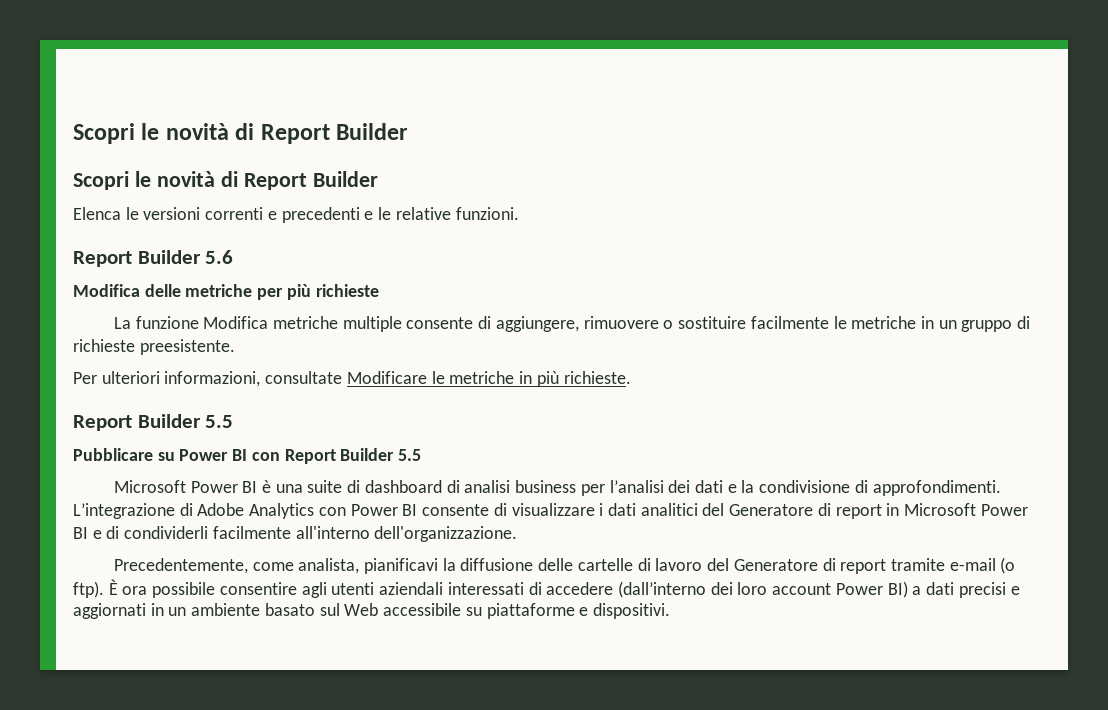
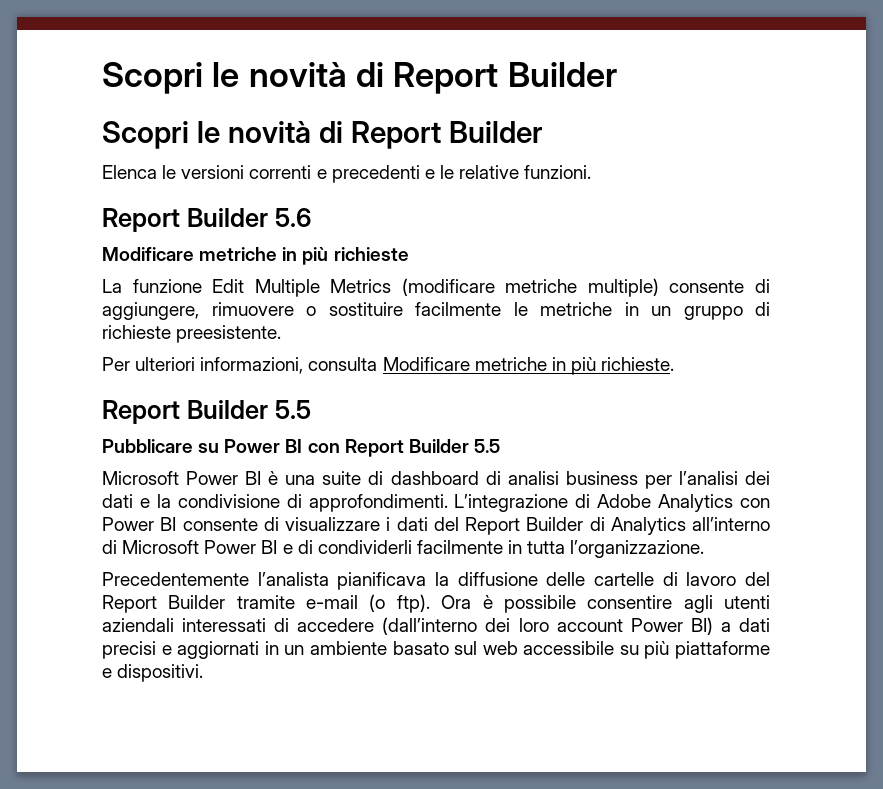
- Modifica delle metriche per più richieste
+ Modificare metriche in più richieste
- La funzione Modifica metriche multiple consente di aggiungere, rimuovere o sostituire facilmente le metriche in un gruppo di richieste preesistente.
+ La funzione Edit Multiple Metrics (modificare metriche multiple) consente di aggiungere, rimuovere o sostituire facilmente le metriche in un gruppo di richieste preesistente.
- Per ulteriori informazioni, consultate Modificare le metriche in più richieste.
+ Per ulteriori informazioni, consulta Modificare metriche in più richieste.
- L’integrazione di Adobe Analytics con Power BI consente di visualizzare i dati analitici del Generatore di report in Microsoft Power BI e di condividerli facilmente all'interno dell'organizzazione.
- Precedentemente, come analista, pianificavi la diffusione delle cartelle di lavoro del Generatore di report tramite e-mail (o ftp).
+ L’integrazione di Adobe Analytics con Power BI consente di visualizzare i dati del Report Builder di Analytics all’interno di Microsoft Power BI e di condividerli facilmente in tutta l’organizzazione.
+ Precedentemente l’analista pianificava la diffusione delle cartelle di lavoro del Report Builder tramite e-mail (o ftp).
- È ora possibile consentire agli utenti aziendali interessati di accedere (dall’interno dei loro account Power BI) a dati precisi e aggiornati in un ambiente basato sul Web accessibile su piattaforme e dispositivi.
+ Ora è possibile consentire agli utenti aziendali interessati di accedere (dall’interno dei loro account Power BI) a dati precisi e aggiornati in un ambiente basato sul web accessibile su più piattaforme e dispositivi.

